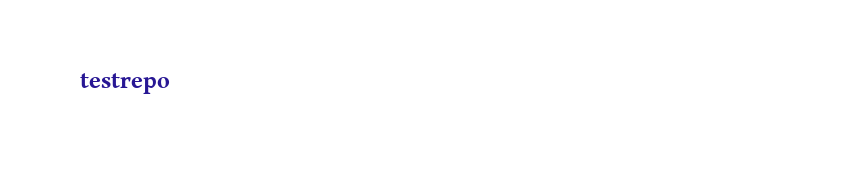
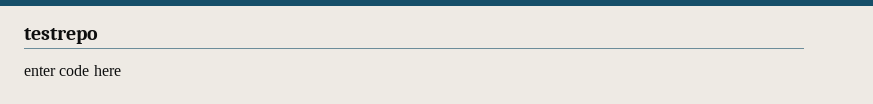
+ enter code here

